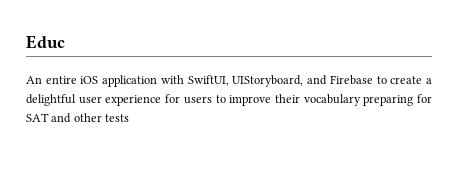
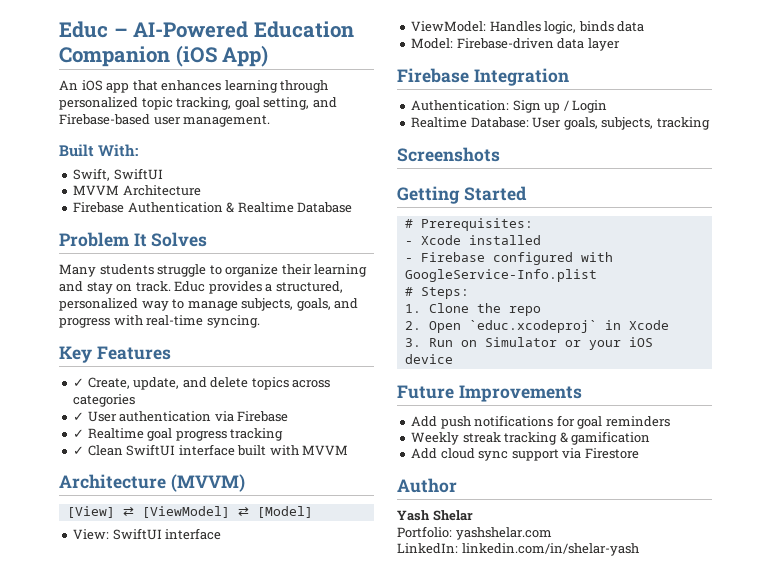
- Educ
- An entire iOS application with SwiftUI, UIStoryboard, and Firebase to create a delightful user experience for users to improve their vocabulary preparing for SAT and other tests
+ Educ – AI-Powered Education Companion (iOS App)
+ An iOS app that enhances learning through personalized topic tracking, goal setting, and Firebase-based user management.
+ Built With:
+ Swift, SwiftUI
+ MVVM Architecture
+ Firebase Authentication & Realtime Database
+ Problem It Solves
+ Many students struggle to organize their learning and stay on track. Educ provides a structured, personalized way to manage subjects, goals, and progress with real-time syncing.
+ Key Features
+ ✓ Create, update, and delete topics across categories
+ ✓ User authentication via Firebase
+ ✓ Realtime goal progress tracking
+ ✓ Clean SwiftUI interface built with MVVM
+ Architecture (MVVM)
+ [View] ⇄ [ViewModel] ⇄ [Model]
+ View: SwiftUI interface
+ ViewModel: Handles logic, binds data
+ Model: Firebase-driven data layer
+ Firebase Integration
+ Authentication: Sign up / Login
+ Realtime Database: User goals, subjects, tracking
+ Screenshots
+ Getting Started
+ # Prerequisites:
+ - Xcode installed
+ - Firebase configured with GoogleService-Info.plist
+ # Steps:
+ 1. Clone the repo
+ 2. Open `educ.xcodeproj` in Xcode
+ 3. Run on Simulator or your iOS device
+ Future Improvements
+ Add push notifications for goal reminders
+ Weekly streak tracking & gamification
+ Add cloud sync support via Firestore
+ Author
+ Yash Shelar
+ Portfolio: yashshelar.com
+ LinkedIn: linkedin.com/in/shelar-yash

